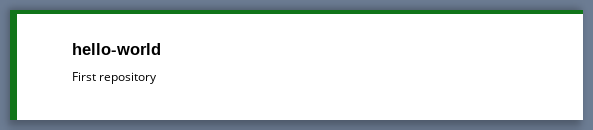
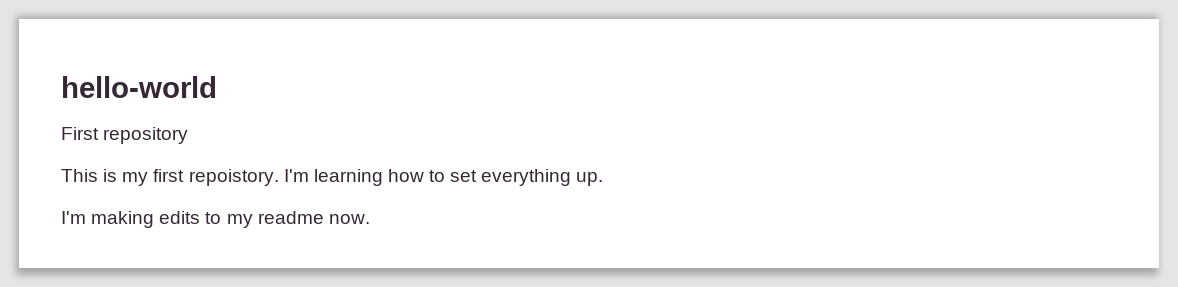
+ This is my first repoistory. I'm learning how to set everything up.
+ I'm making edits to my readme now.

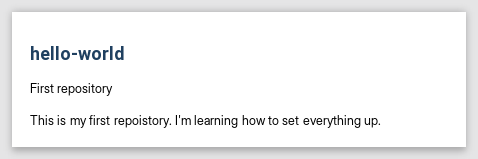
- I'm making edits to my readme now.

